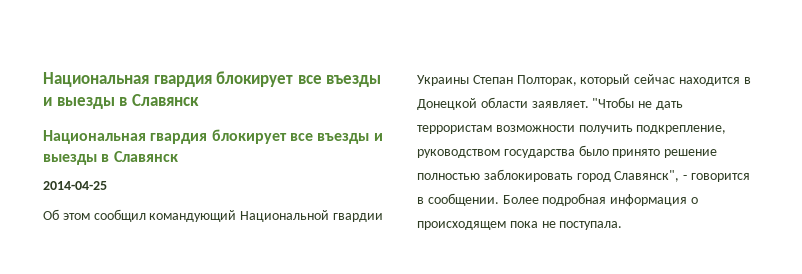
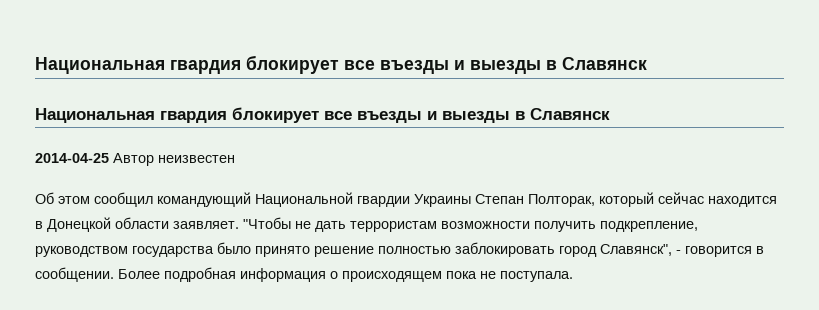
- 2014-04-25
+ 2014-04-25 Автор неизвестен

